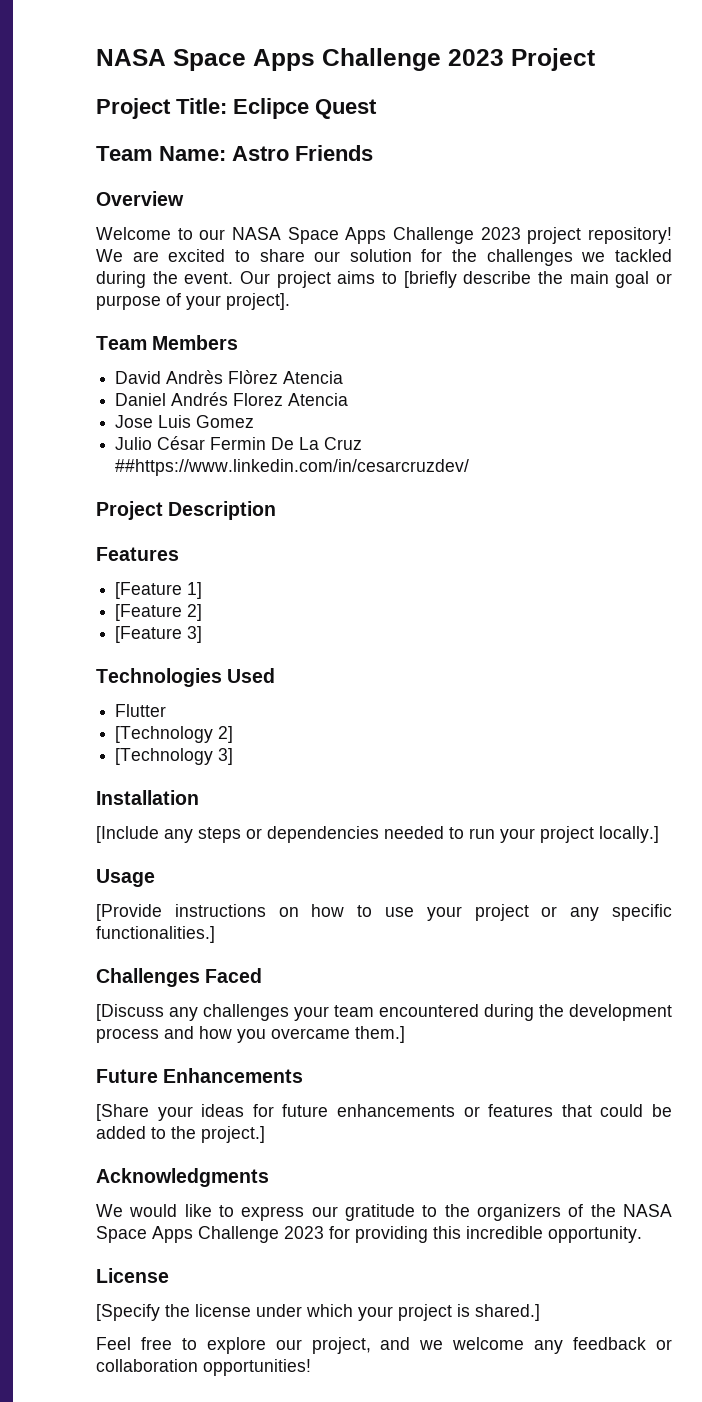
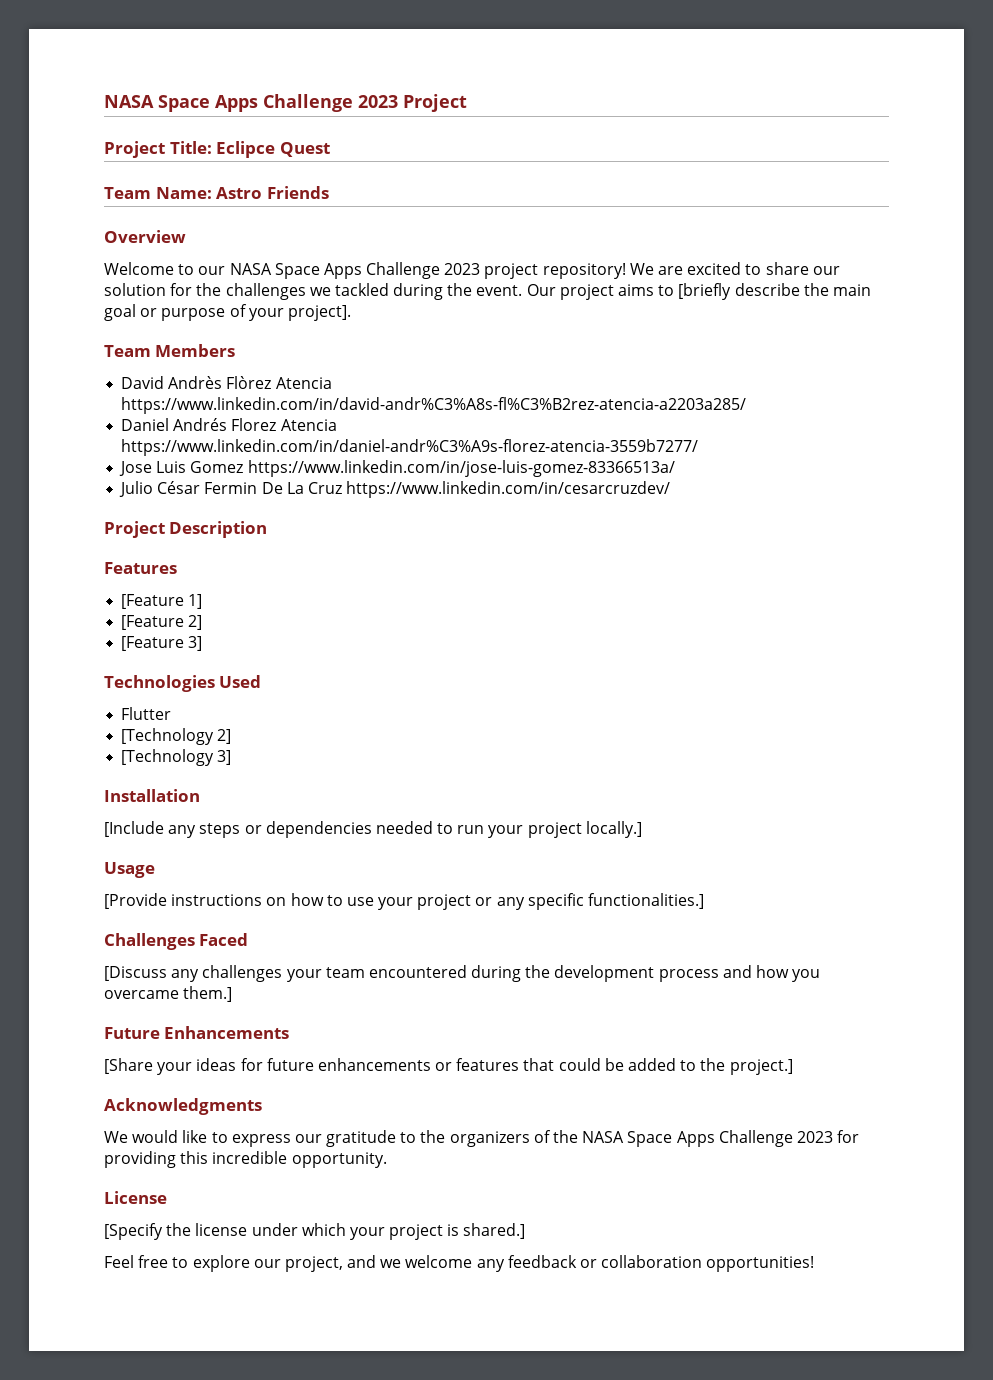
- David Andrès Flòrez Atencia
+ David Andrès Flòrez Atencia https://www.linkedin.com/in/david-andr%C3%A8s-fl%C3%B2rez-atencia-a2203a285/
- Daniel Andrés Florez Atencia
+ Daniel Andrés Florez Atencia https://www.linkedin.com/in/daniel-andr%C3%A9s-florez-atencia-3559b7277/
- Jose Luis Gomez
+ Jose Luis Gomez https://www.linkedin.com/in/jose-luis-gomez-83366513a/
- Julio César Fermin De La Cruz ##https://www.linkedin.com/in/cesarcruzdev/
+ Julio César Fermin De La Cruz https://www.linkedin.com/in/cesarcruzdev/

